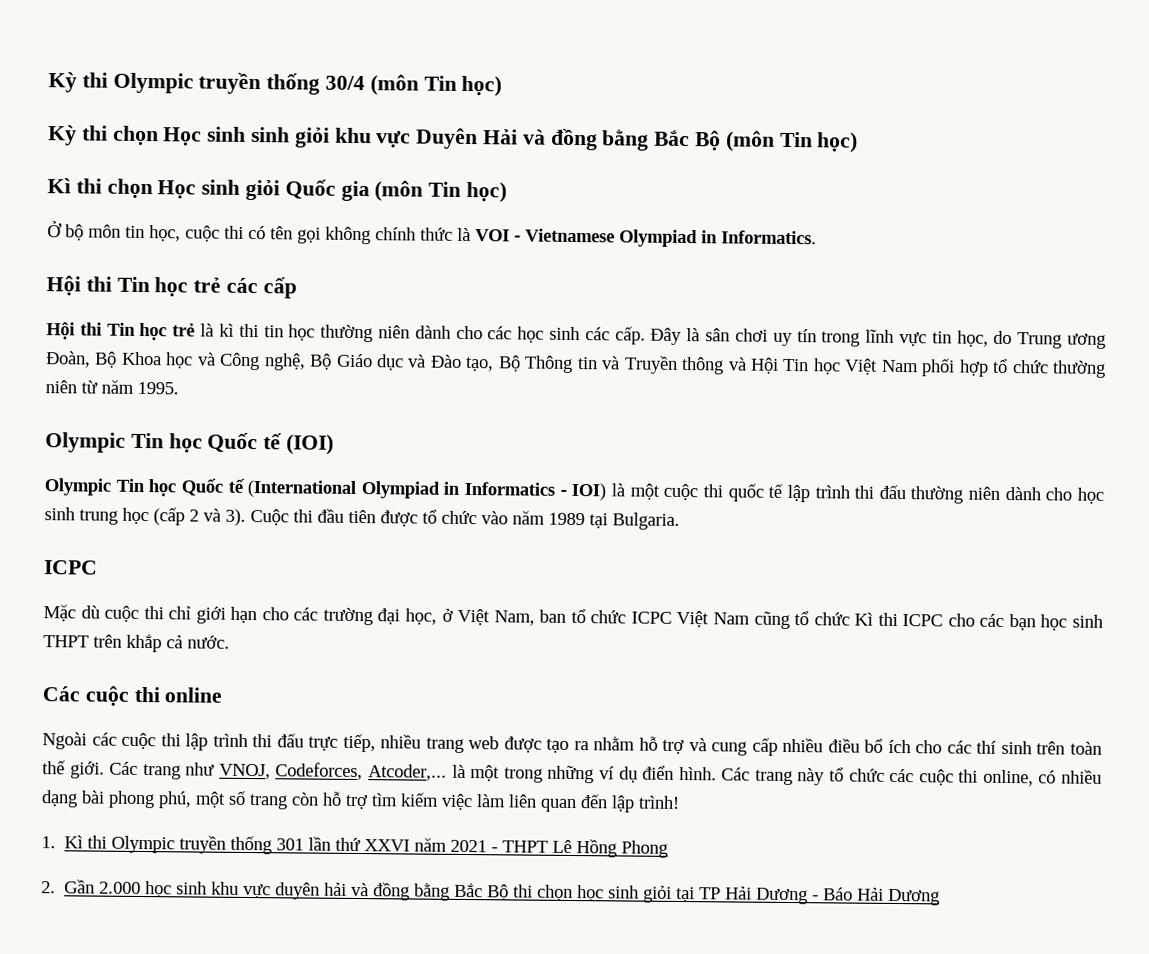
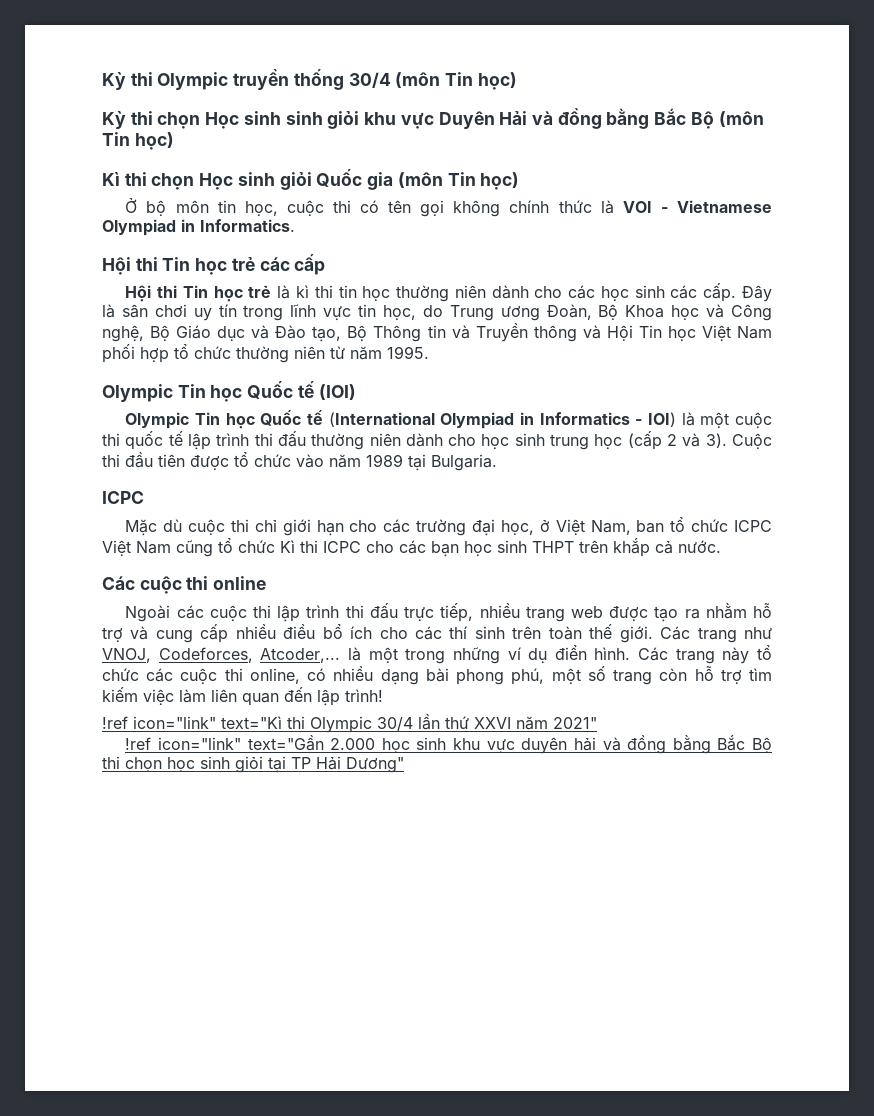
- 1. Kì thi Olympic truyền thống 301 lần thứ XXVI năm 2021 - THPT Lê Hồng Phong
- 2. Gần 2.000 học sinh khu vực duyên hải và đồng bằng Bắc Bộ thi chọn học sinh giỏi tại TP Hải Dương - Báo Hải Dương
+ !ref icon="link" text="Kì thi Olympic 30/4 lần thứ XXVI năm 2021"
+ !ref icon="link" text="Gần 2.000 học sinh khu vực duyên hải và đồng bằng Bắc Bộ thi chọn học sinh giỏi tại TP Hải Dương"

